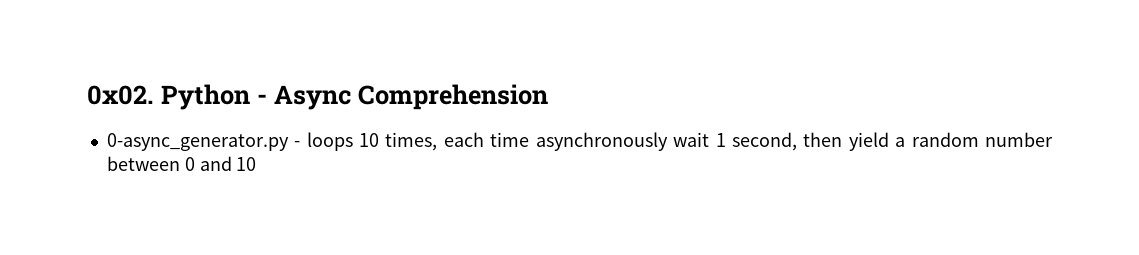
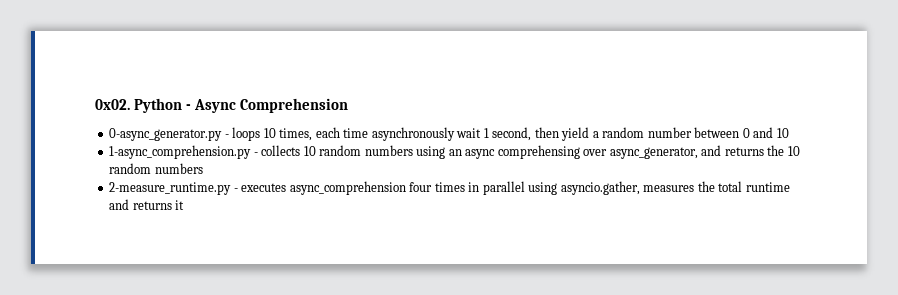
+ 1-async_comprehension.py - collects 10 random numbers using an async comprehensing over async_generator, and returns the 10 random numbers
+ 2-measure_runtime.py - executes async_comprehension four times in parallel using asyncio.gather, measures the total runtime and returns it

